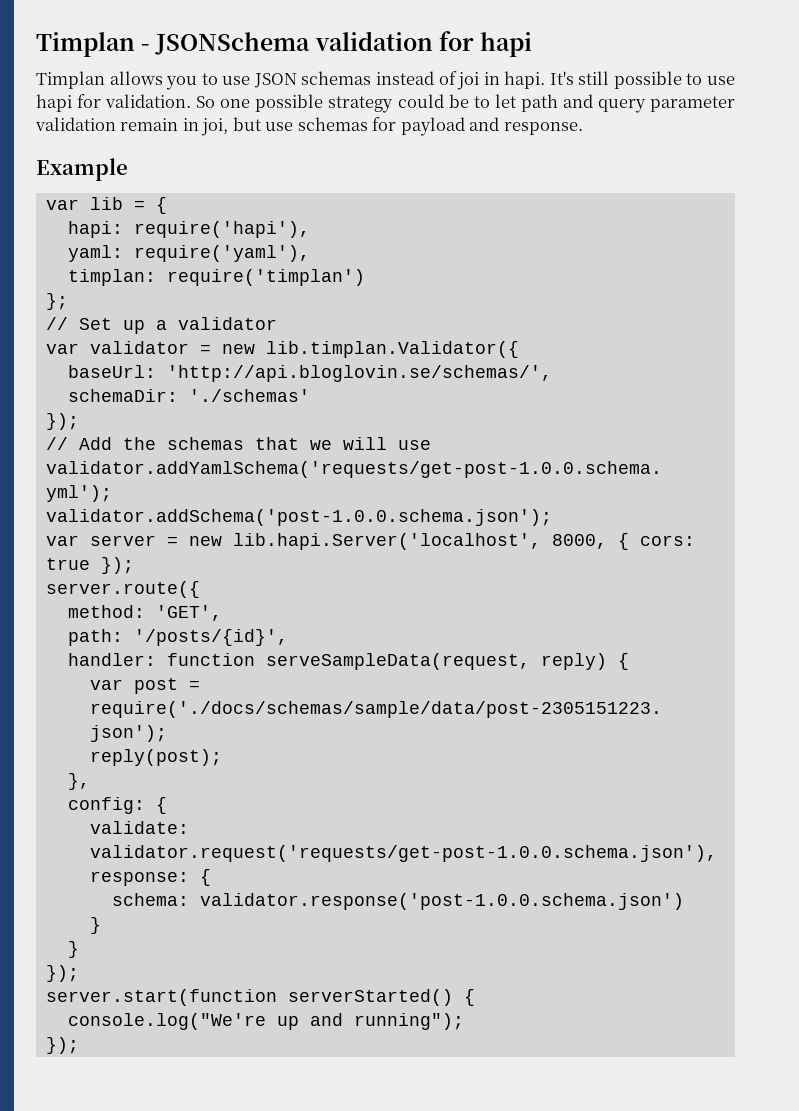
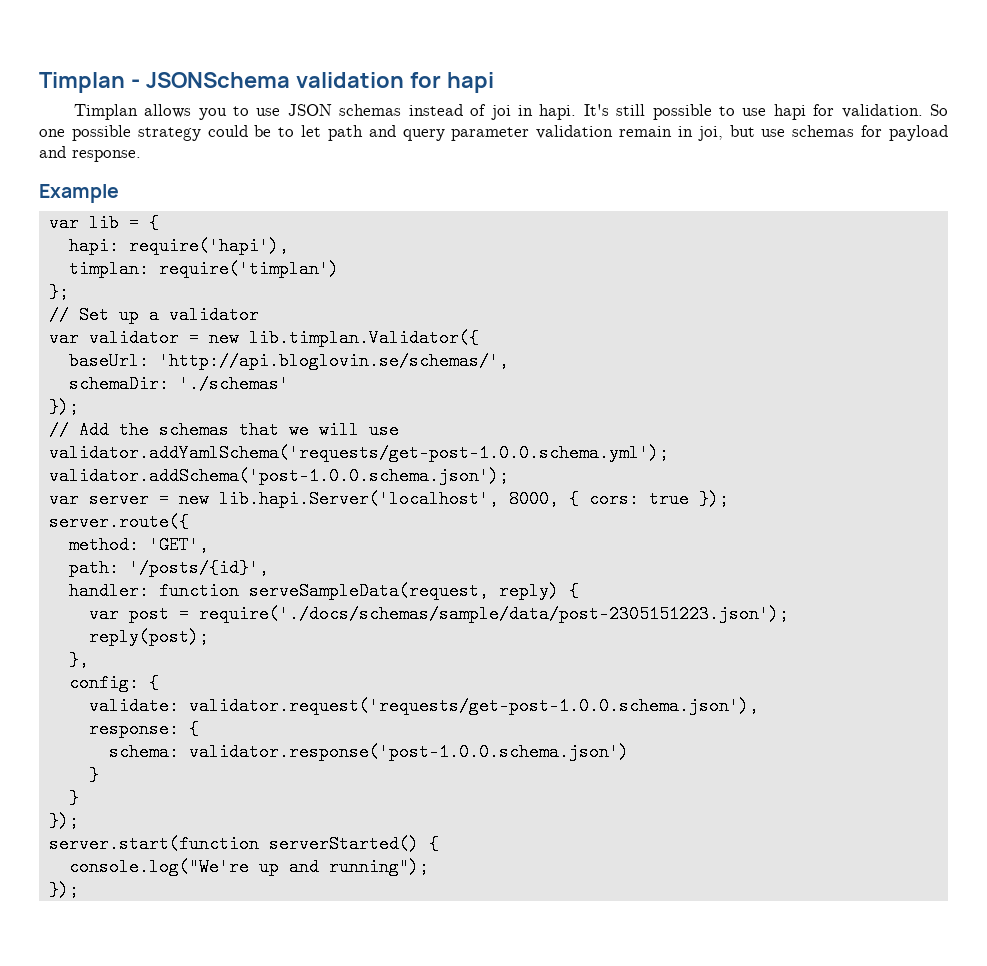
- yaml: require('yaml'),

